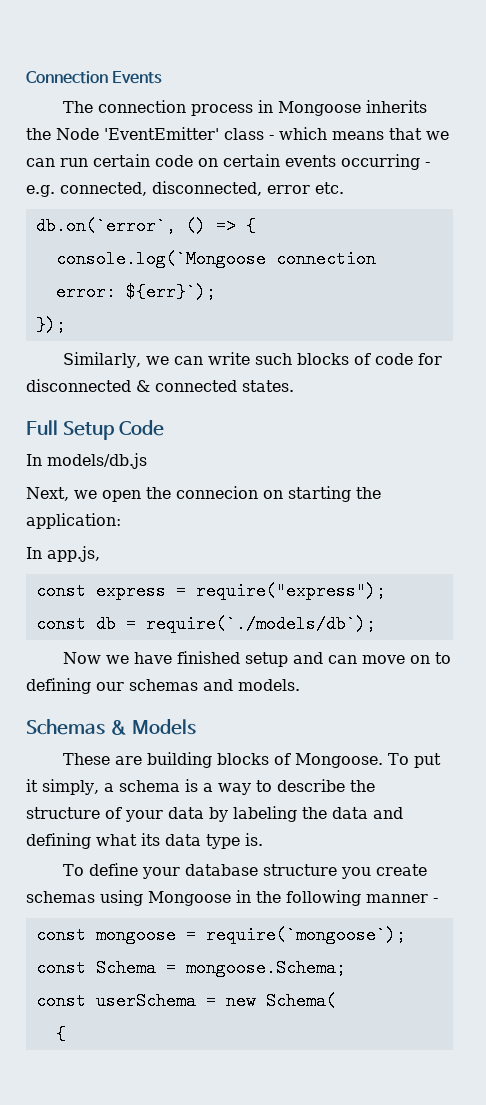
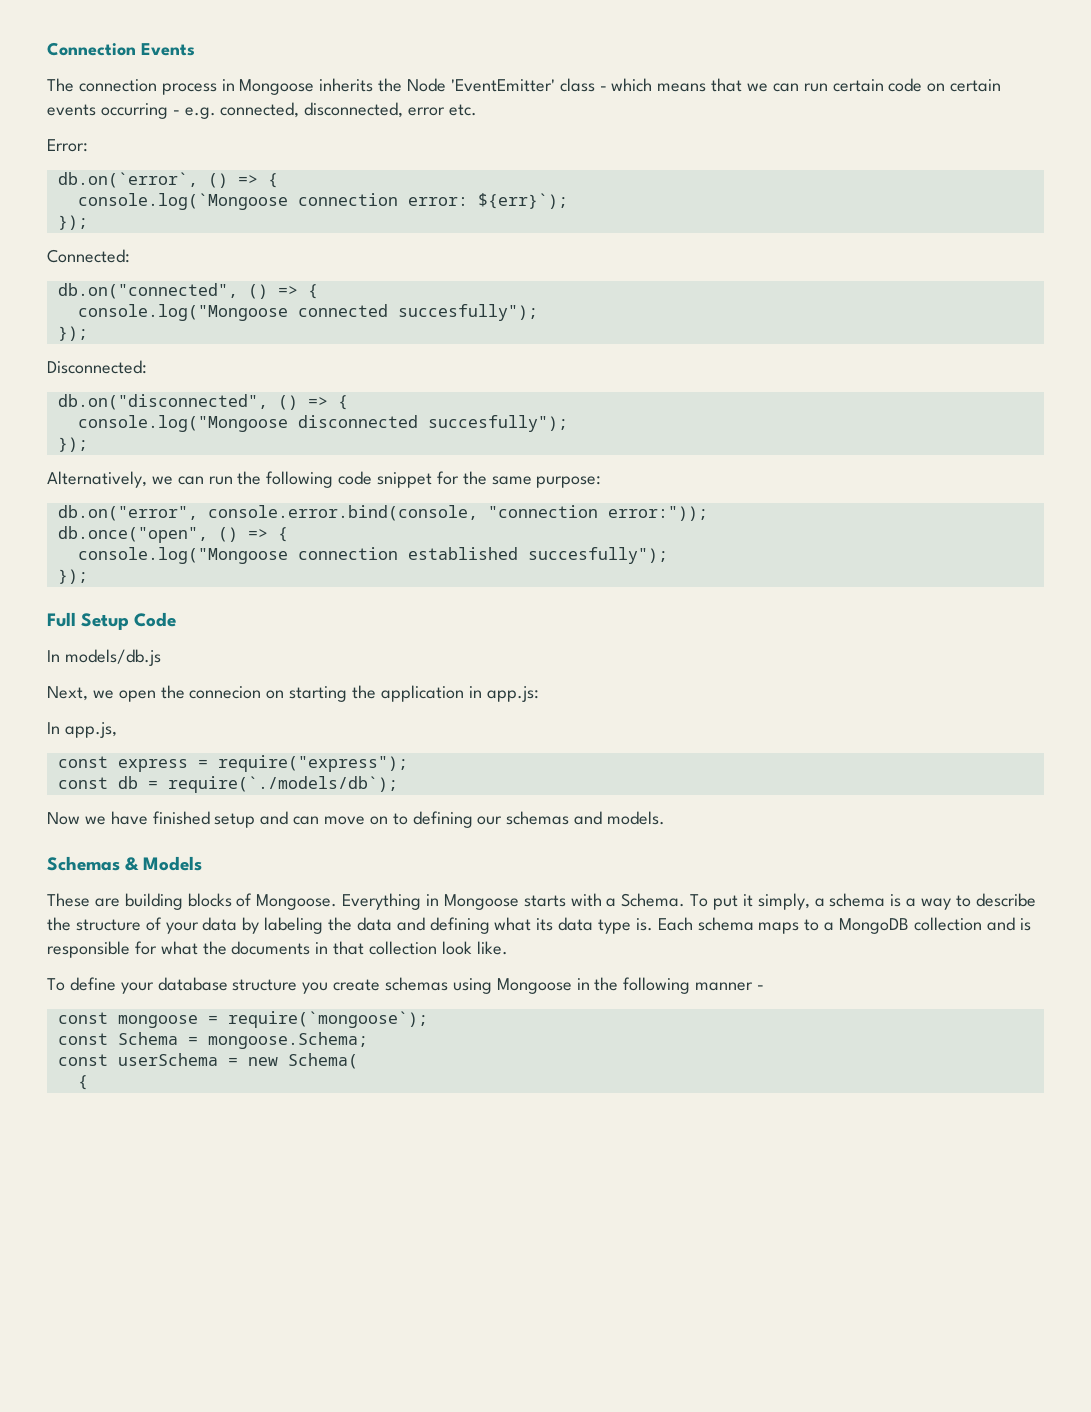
+ Error:
- Similarly, we can write such blocks of code for disconnected & connected states.
+ Connected:
+ db.on("connected", () => {
+ console.log("Mongoose connected succesfully");
+ });
+ Disconnected:
+ db.on("disconnected", () => {
+ console.log("Mongoose disconnected succesfully");
+ });
+ Alternatively, we can run the following code snippet for the same purpose:
+ db.on("error", console.error.bind(console, "connection error:"));
+ db.once("open", () => {
+ console.log("Mongoose connection established succesfully");
+ });
- Next, we open the connecion on starting the application:
+ Next, we open the connecion on starting the application in app.js:
+ Everything in Mongoose starts with a Schema.
+ Each schema maps to a MongoDB collection and is responsible for what the documents in that collection look like.

